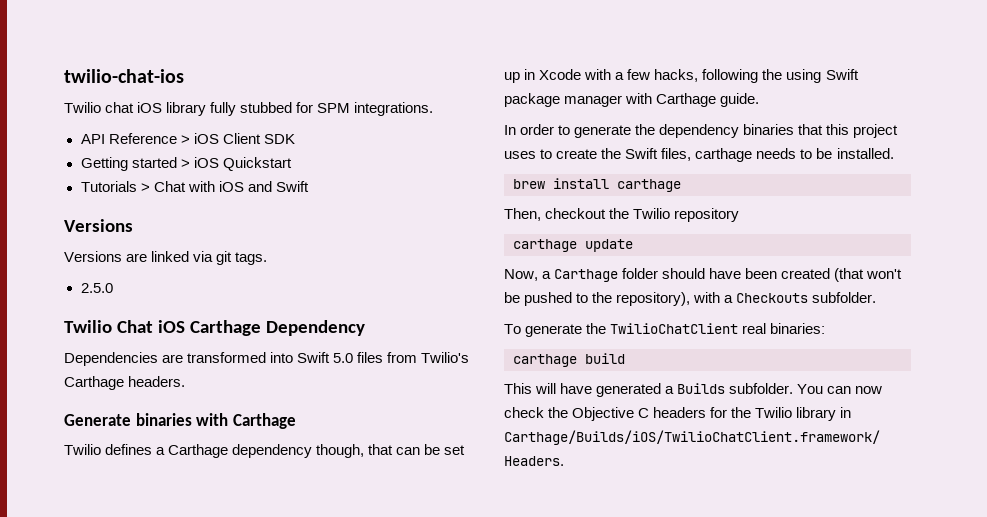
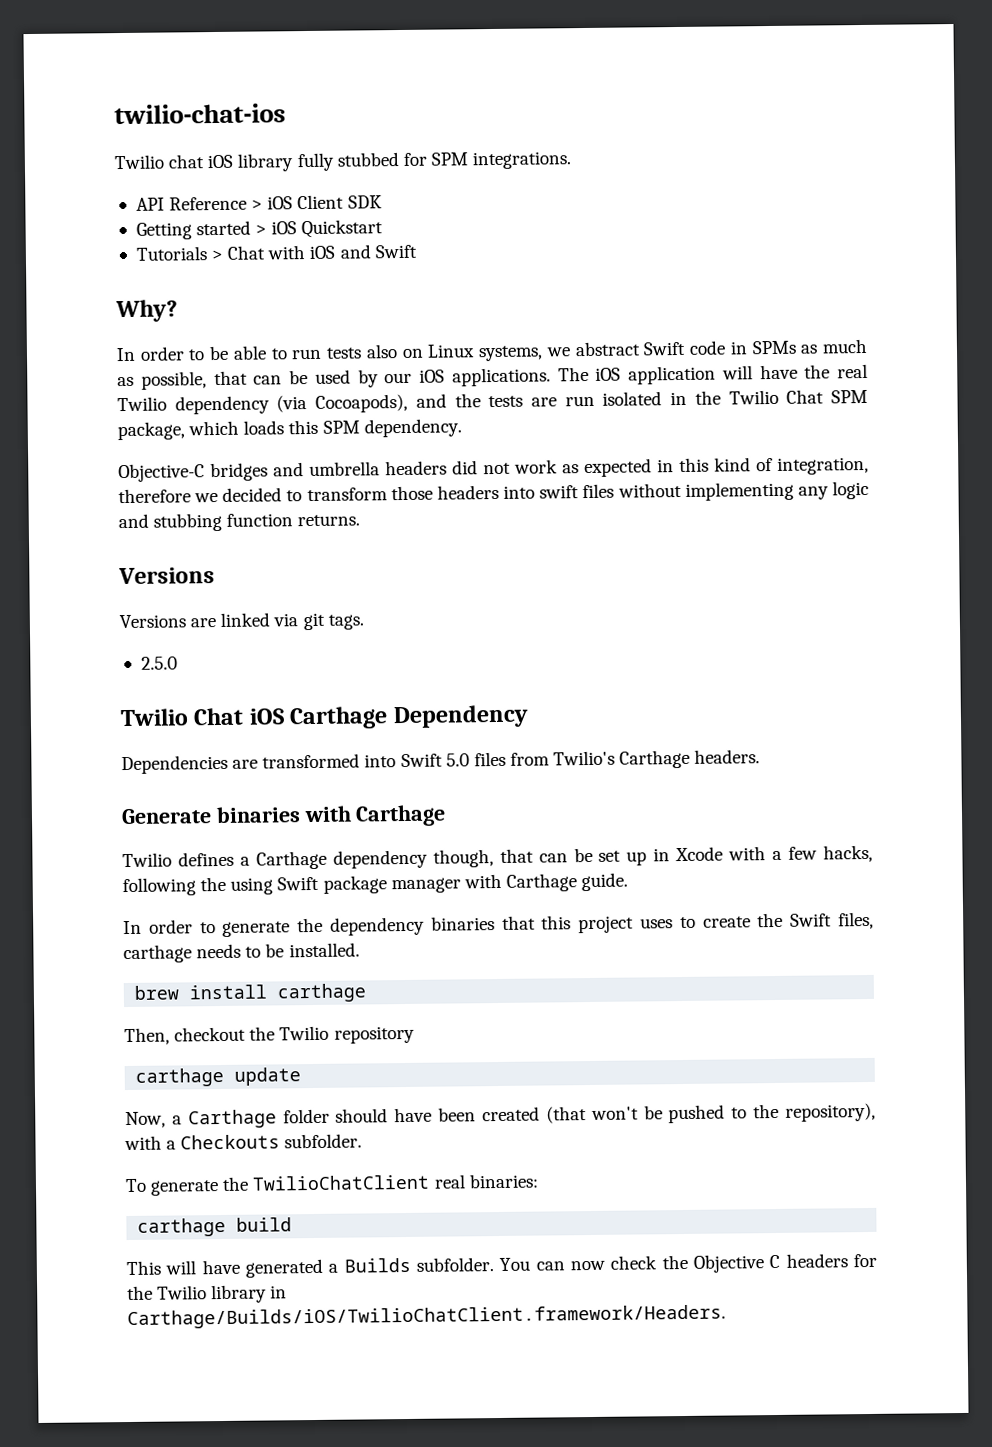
+ Why?
+ In order to be able to run tests also on Linux systems, we abstract Swift code in SPMs as much as possible, that can be used by our iOS applications. The iOS application will have the real Twilio dependency (via Cocoapods), and the tests are run isolated in the Twilio Chat SPM package, which loads this SPM dependency.
+ Objective-C bridges and umbrella headers did not work as expected in this kind of integration, therefore we decided to transform those headers into swift files without implementing any logic and stubbing function returns.

